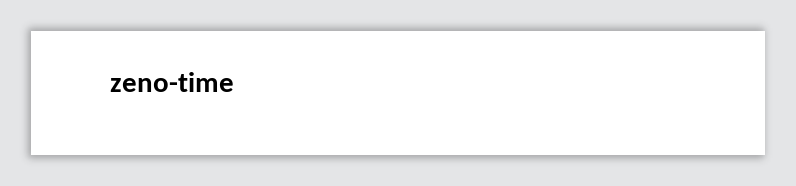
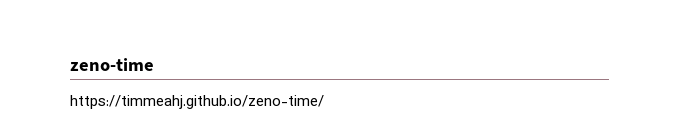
+ https://timmeahj.github.io/zeno-time/

